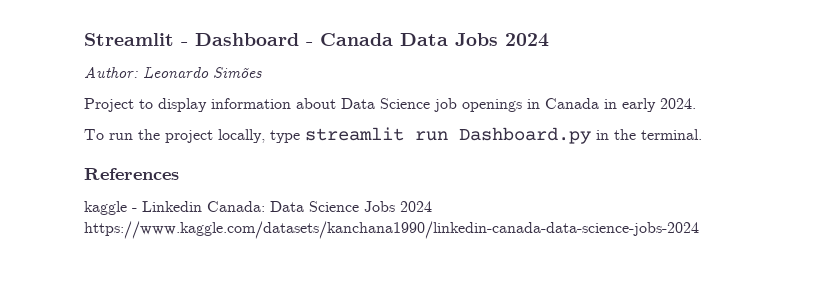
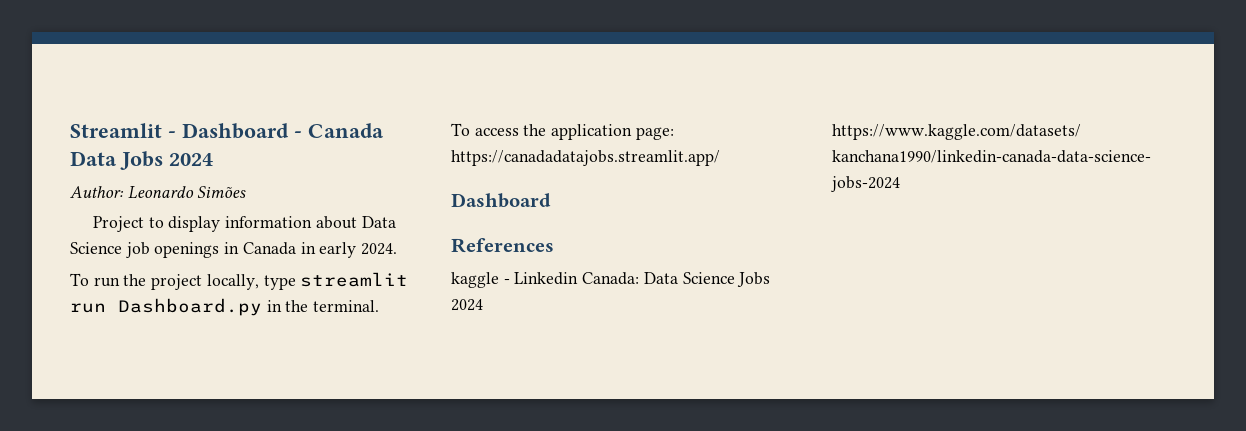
+ To access the application page: https://canadadatajobs.streamlit.app/
+ Dashboard

